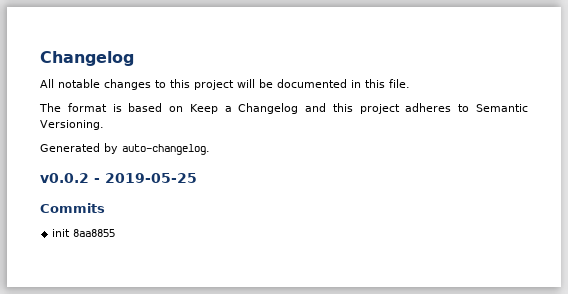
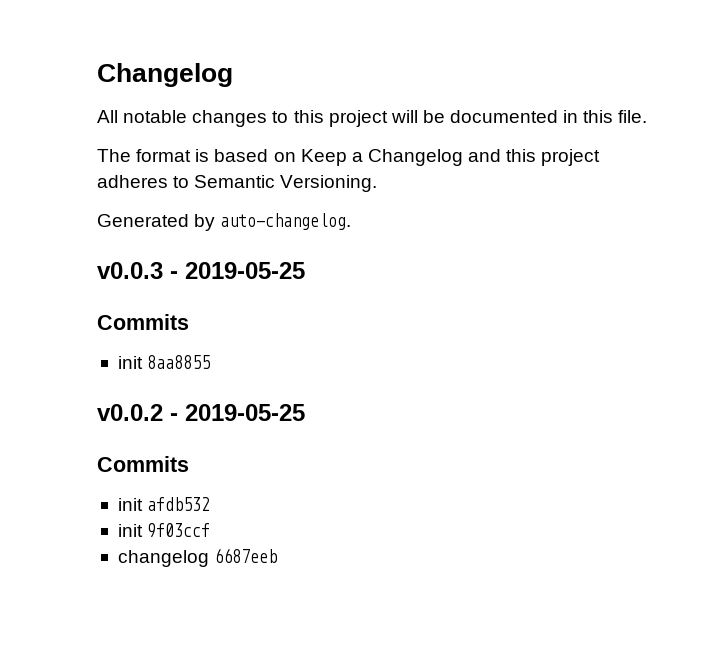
+ v0.0.3 - 2019-05-25
+ Commits
+ init 8aa8855
- init 8aa8855
+ init afdb532
+ init 9f03ccf
+ changelog 6687eeb

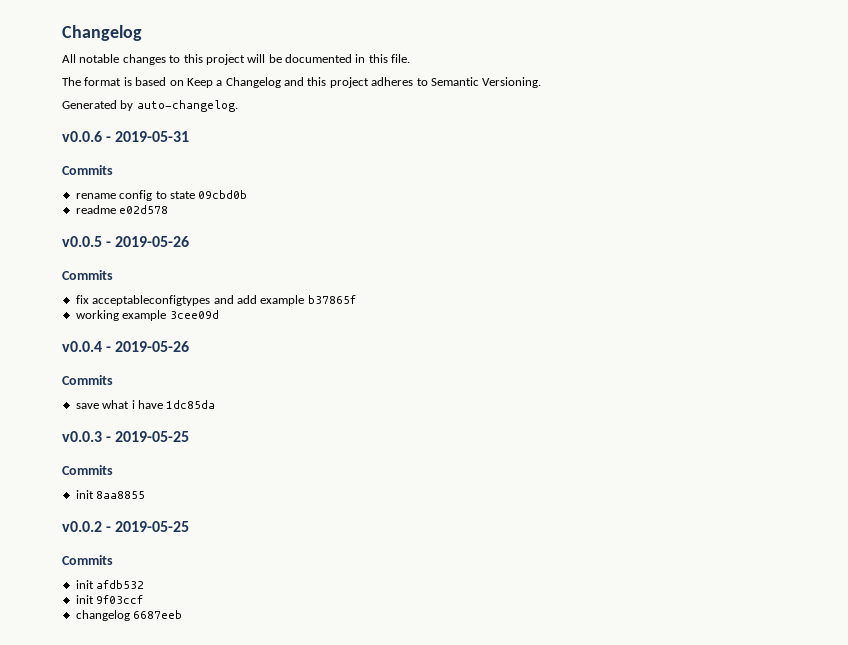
+ v0.0.6 - 2019-05-31
+ Commits
+ rename config to state 09cbd0b
+ readme e02d578
+ v0.0.5 - 2019-05-26
+ Commits
+ fix acceptableconfigtypes and add example b37865f
+ working example 3cee09d
+ v0.0.4 - 2019-05-26
+ Commits
+ save what i have 1dc85da

